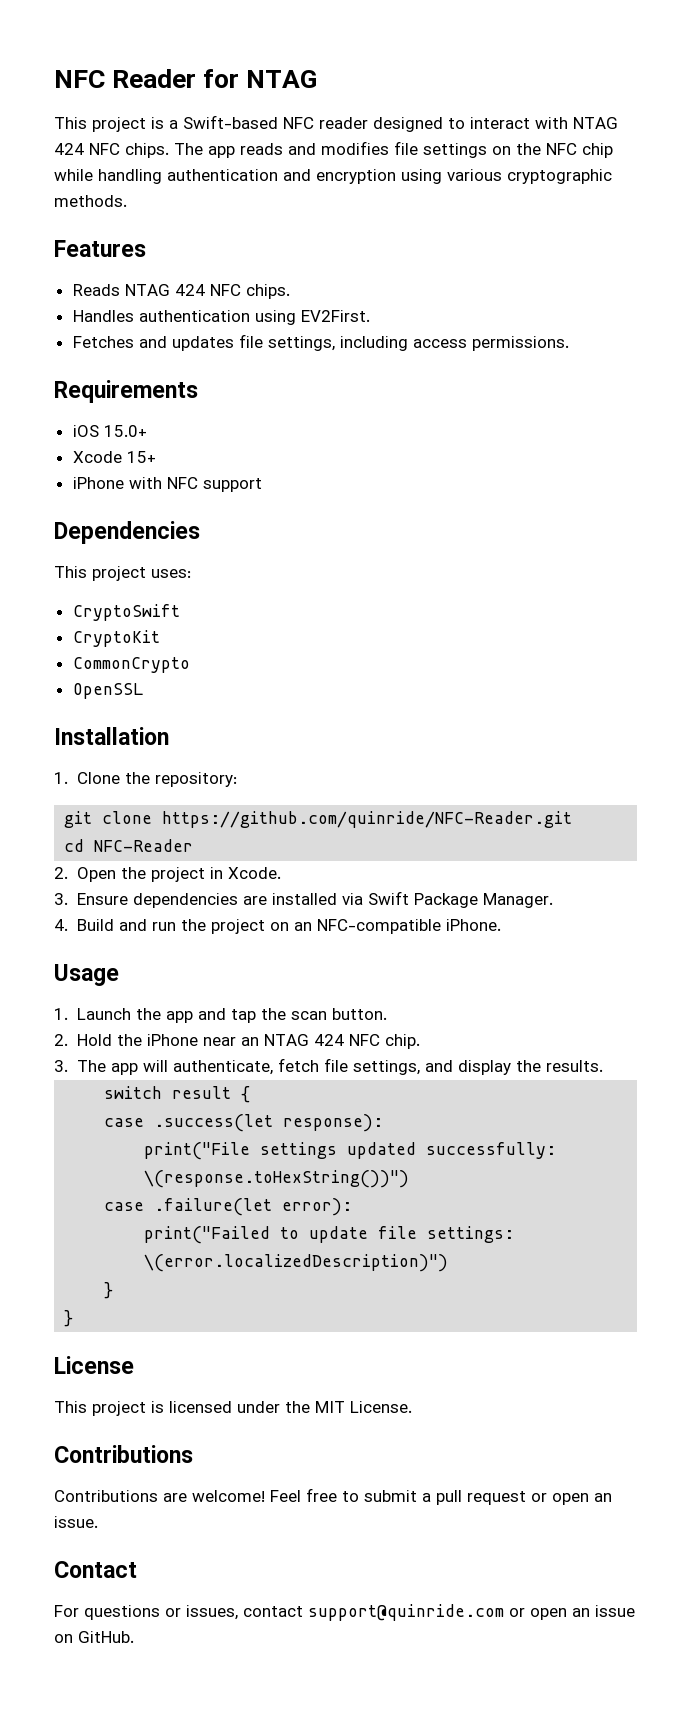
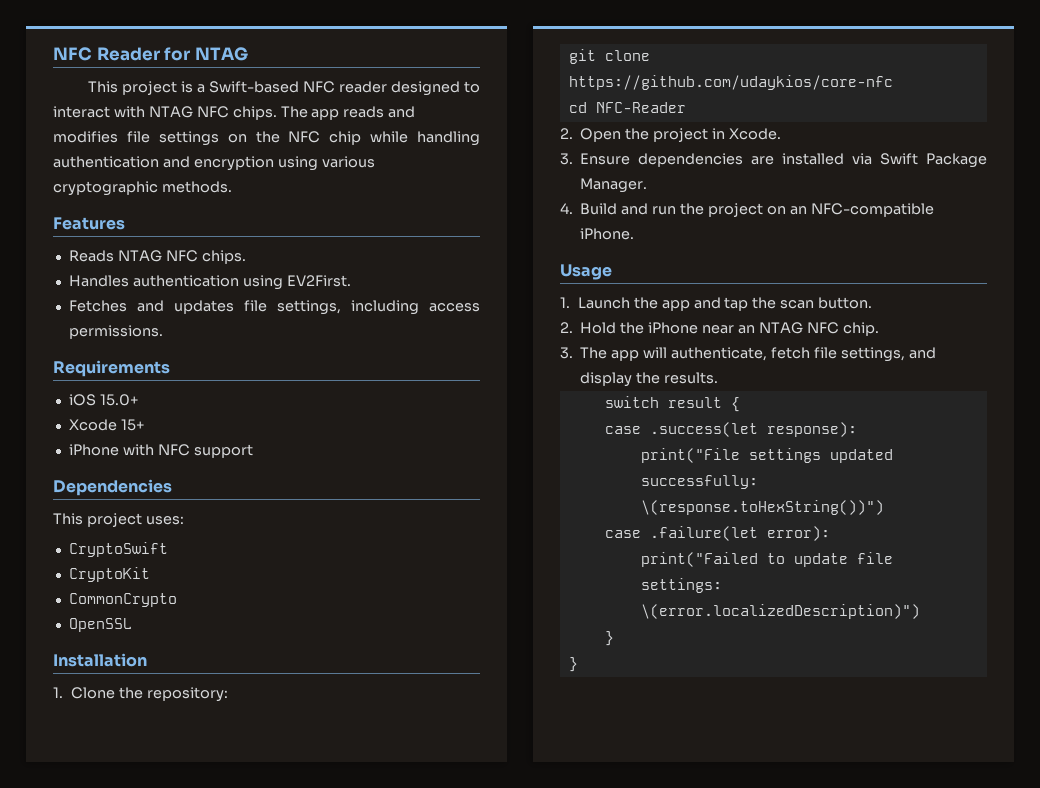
- This project is a Swift-based NFC reader designed to interact with NTAG 424 NFC chips.
+ This project is a Swift-based NFC reader designed to interact with NTAG NFC chips.
- Reads NTAG 424 NFC chips.
+ Reads NTAG NFC chips.
- git clone https://github.com/quinride/NFC-Reader.git
+ git clone https://github.com/udaykios/core-nfc
- 2. Hold the iPhone near an NTAG 424 NFC chip.
+ 2. Hold the iPhone near an NTAG NFC chip.
- License
- This project is licensed under the MIT License.
- Contributions
- Contributions are welcome! Feel free to submit a pull request or open an issue.
- Contact
- For questions or issues, contact support@quinride.com or open an issue on GitHub.

